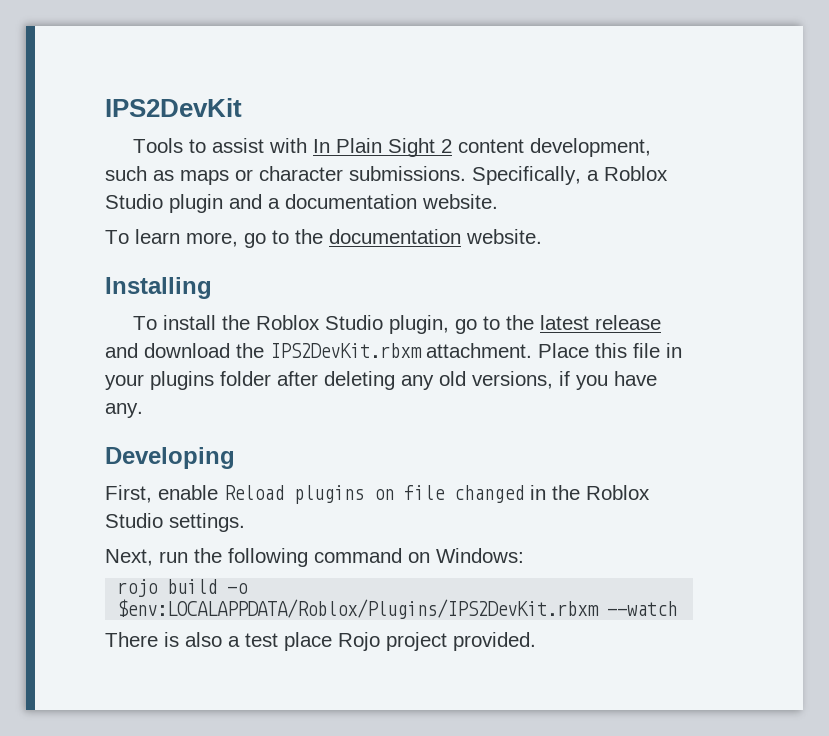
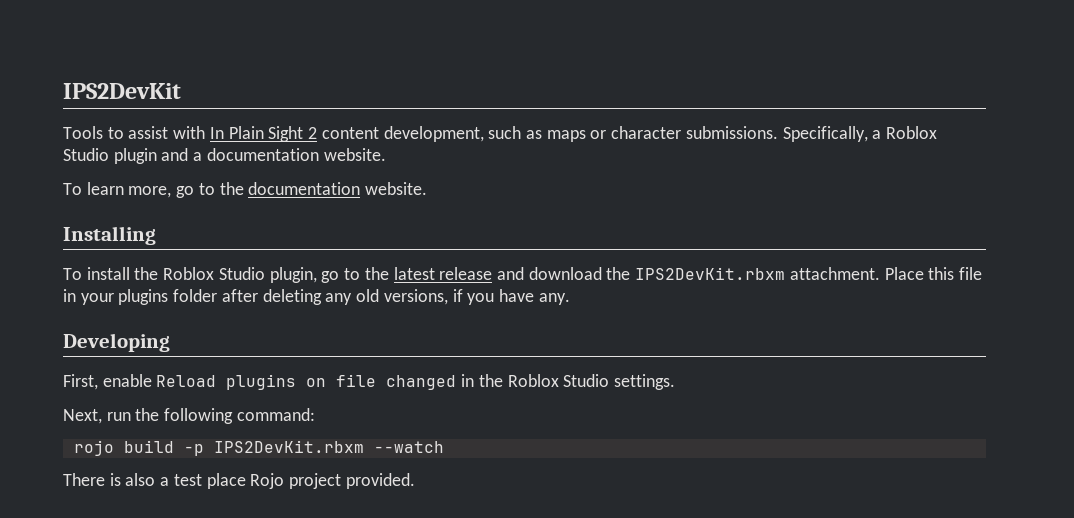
- Next, run the following command on Windows:
+ Next, run the following command:
- rojo build -o $env:LOCALAPPDATA/Roblox/Plugins/IPS2DevKit.rbxm --watch
+ rojo build -p IPS2DevKit.rbxm --watch

